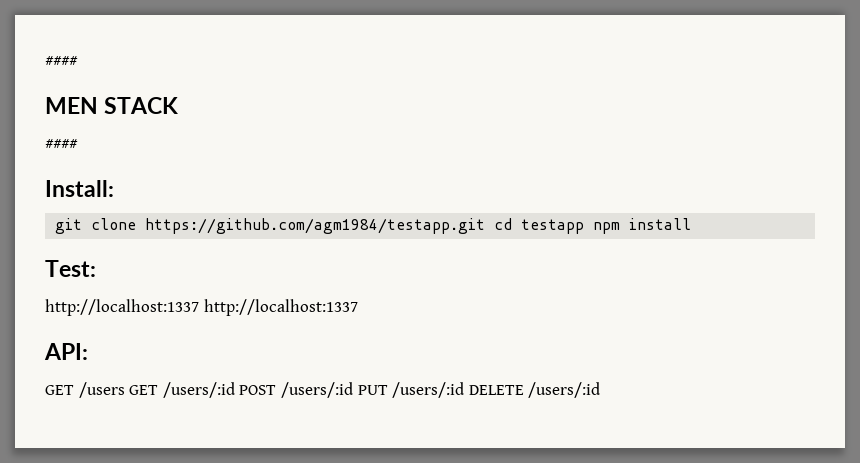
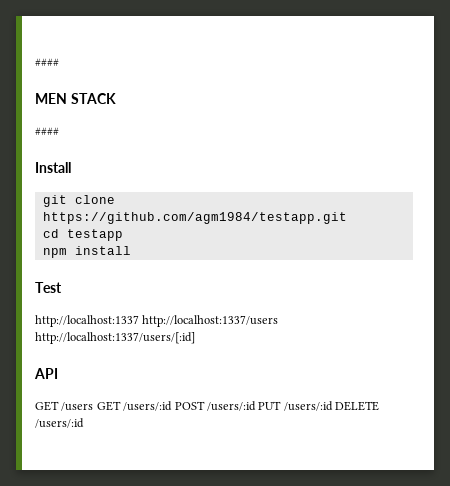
- Install:
+ Install
- git clone https://github.com/agm1984/testapp.git cd testapp npm install
+ git clone https://github.com/agm1984/testapp.git
+ cd testapp
+ npm install
- Test:
- http://localhost:1337 http://localhost:1337
- API:
+ Test
+ http://localhost:1337 http://localhost:1337/users http://localhost:1337/users/[:id]
+ API

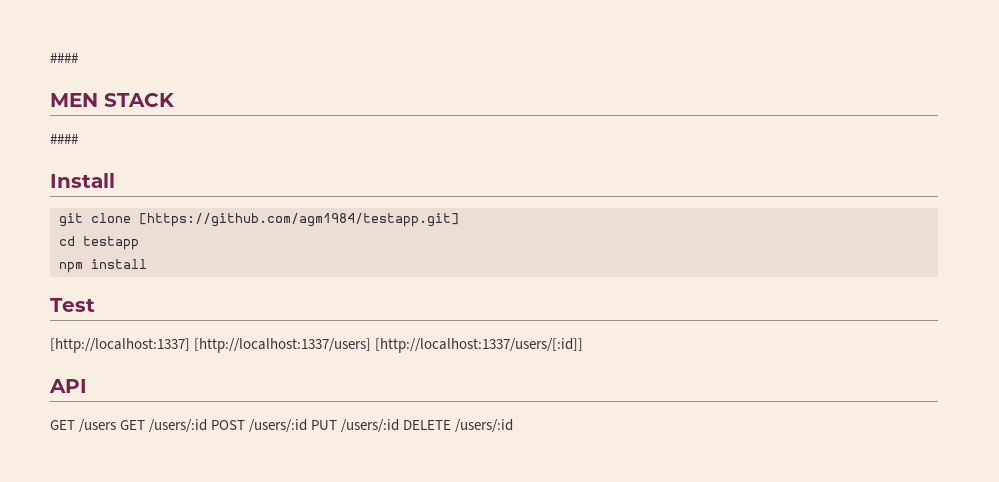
- git clone https://github.com/agm1984/testapp.git
+ git clone [https://github.com/agm1984/testapp.git]
- http://localhost:1337 http://localhost:1337/users http://localhost:1337/users/[:id]
+ [http://localhost:1337] [http://localhost:1337/users] [http://localhost:1337/users/[:id]]

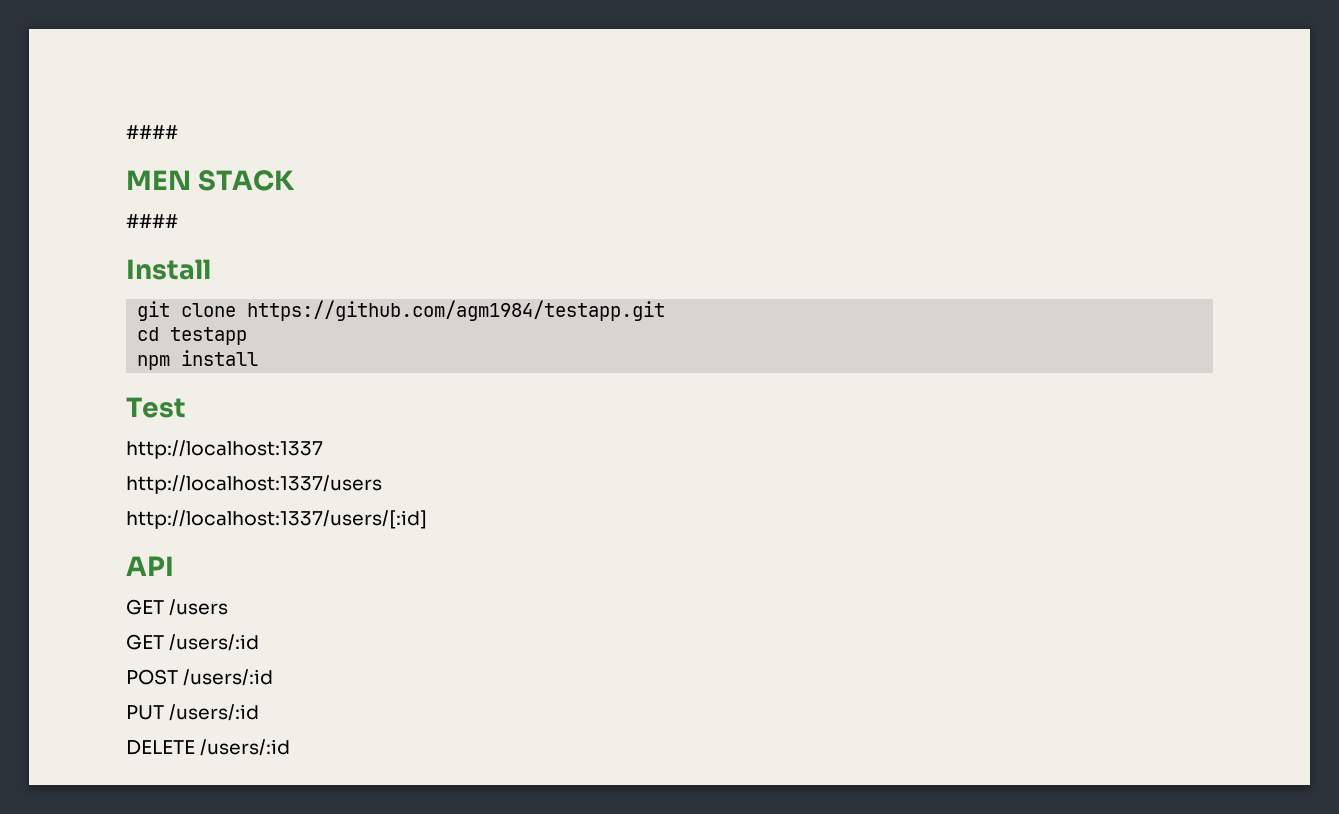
- git clone [https://github.com/agm1984/testapp.git]
+ git clone https://github.com/agm1984/testapp.git
- [http://localhost:1337] [http://localhost:1337/users] [http://localhost:1337/users/[:id]]
+ http://localhost:1337
+ http://localhost:1337/users
+ http://localhost:1337/users/[:id]
- GET /users GET /users/:id POST /users/:id PUT /users/:id DELETE /users/:id
+ GET /users
+ GET /users/:id
+ POST /users/:id
+ PUT /users/:id
+ DELETE /users/:id

